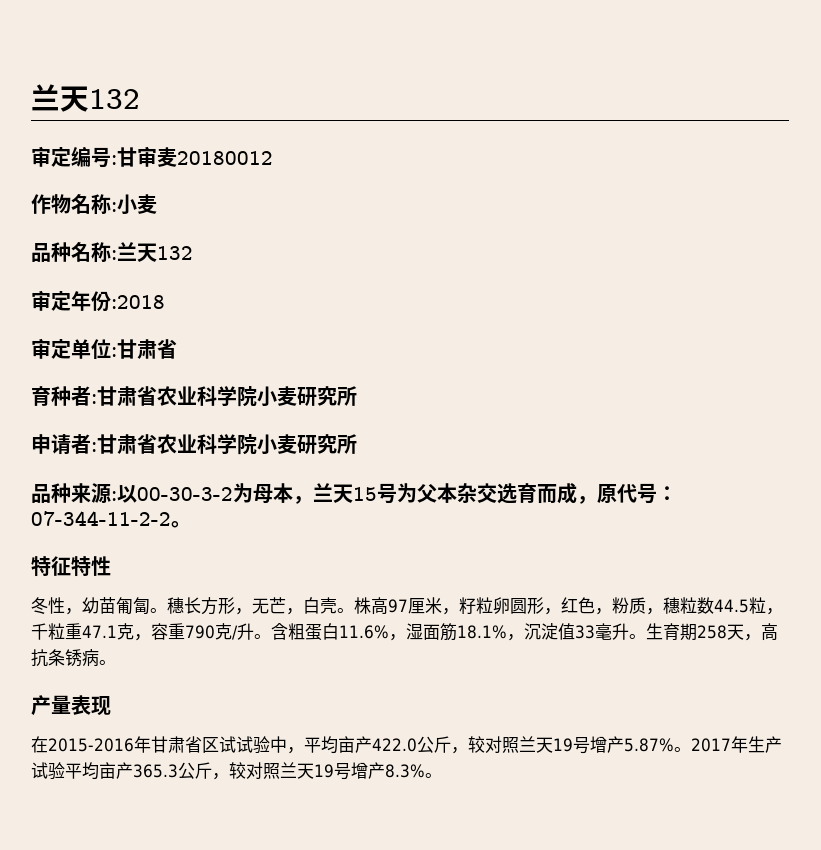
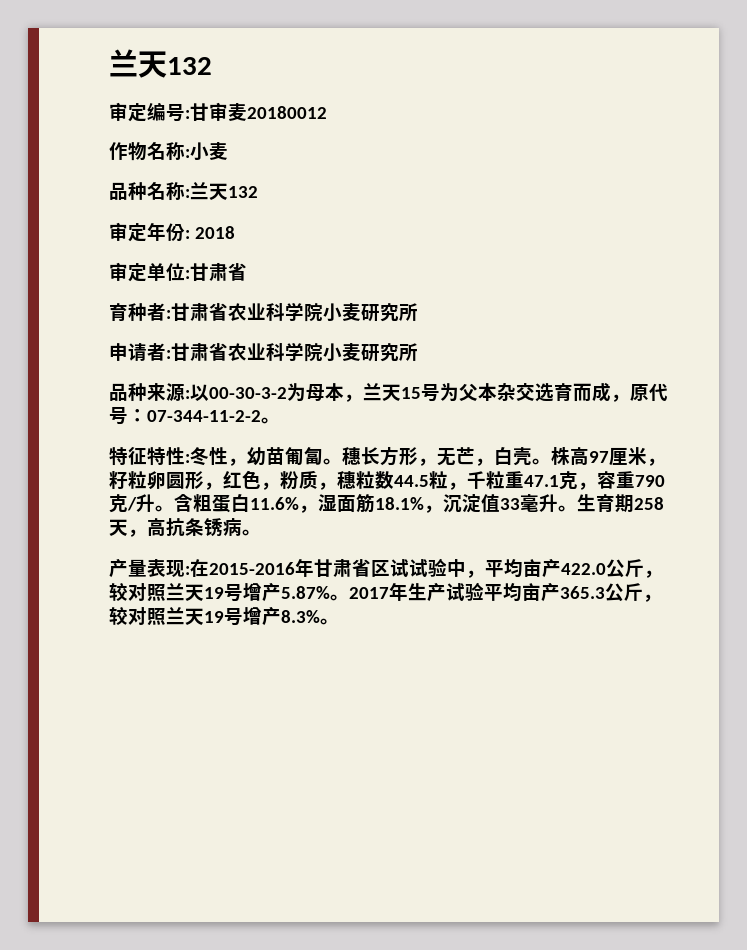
- 审定年份:2018
+ 审定年份: 2018
- 特征特性
- 冬性，幼苗匍匐。
+ 特征特性:冬性，幼苗匍匐。
- 产量表现
- 在2015-2016年甘肃省区试试验中，平均亩产422.0公斤，较对照兰天19号增产5.87%。
+ 产量表现:在2015-2016年甘肃省区试试验中，平均亩产422.0公斤，较对照兰天19号增产5.87%。

